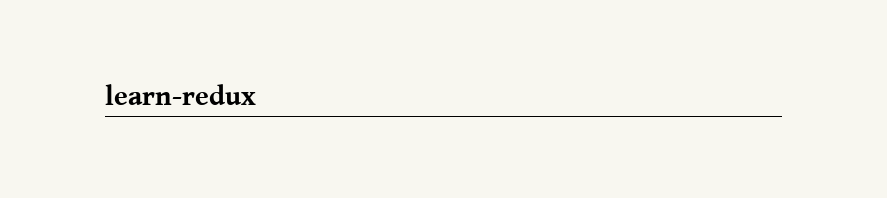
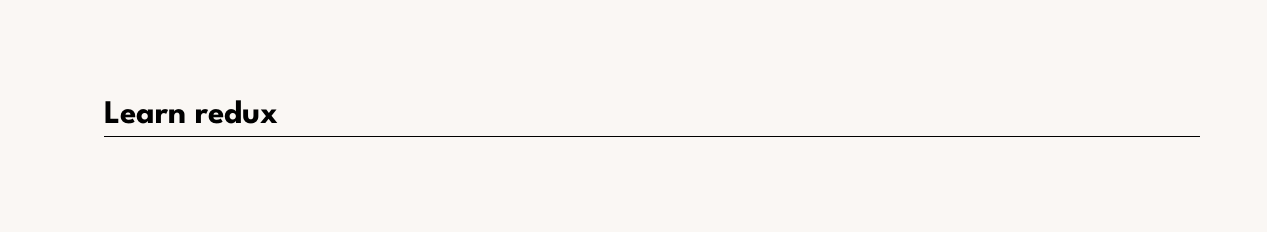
- learn-redux
+ Learn redux

